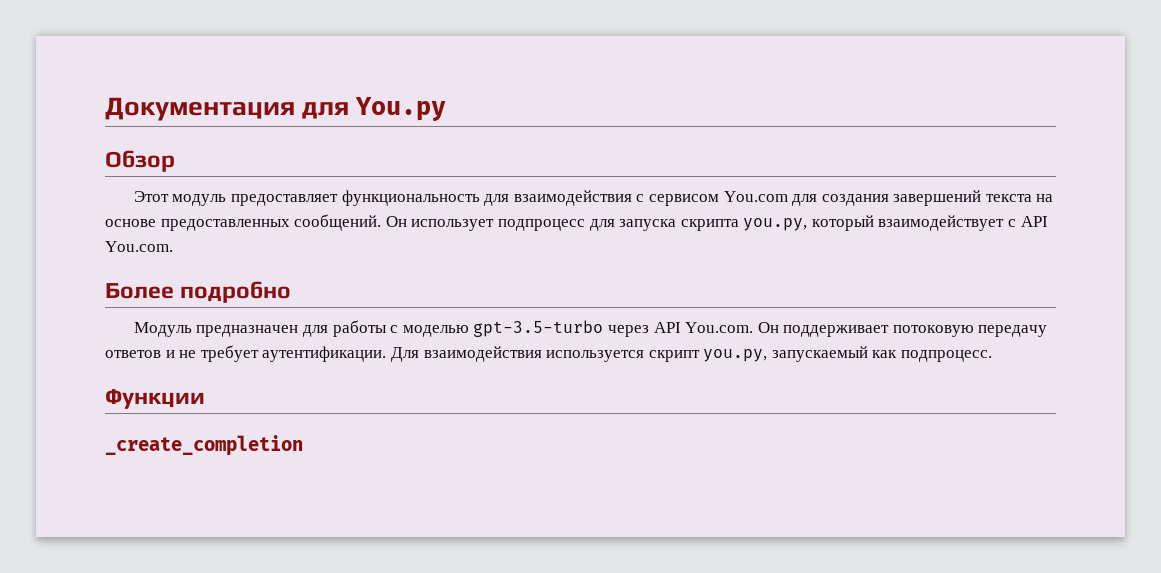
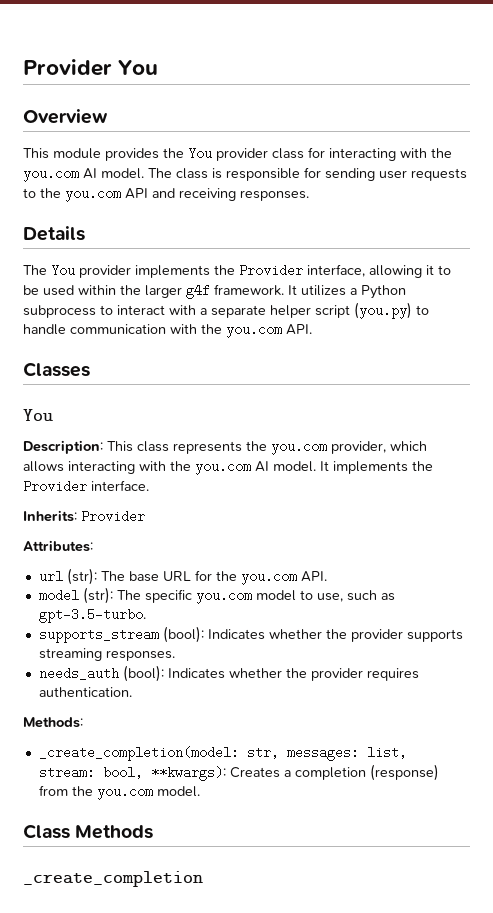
- Документация для You.py
- Обзор
- Этот модуль предоставляет функциональность для взаимодействия с сервисом You.com для создания завершений текста на основе предоставленных сообщений. Он использует подпроцесс для запуска скрипта you.py, который взаимодействует с API You.com.
- Более подробно
- Модуль предназначен для работы с моделью gpt-3.5-turbo через API You.com. Он поддерживает потоковую передачу ответов и не требует аутентификации. Для взаимодействия используется скрипт you.py, запускаемый как подпроцесс.
- Функции
+ Provider You
+ Overview
+ This module provides the You provider class for interacting with the you.com AI model. The class is responsible for sending user requests to the you.com API and receiving responses.
+ Details
+ The You provider implements the Provider interface, allowing it to be used within the larger g4f framework. It utilizes a Python subprocess to interact with a separate helper script (you.py) to handle communication with the you.com API.
+ Classes
+ You
+ Description: This class represents the you.com provider, which allows interacting with the you.com AI model. It implements the Provider interface.
+ Inherits: Provider
+ Attributes:
+ url (str): The base URL for the you.com API.
+ model (str): The specific you.com model to use, such as gpt-3.5-turbo.
+ supports_stream (bool): Indicates whether the provider supports streaming responses.
+ needs_auth (bool): Indicates whether the provider requires authentication.
+ Methods:
+ _create_completion(model: str, messages: list, stream: bool, **kwargs): Creates a completion (response) from the you.com model.
+ Class Methods

